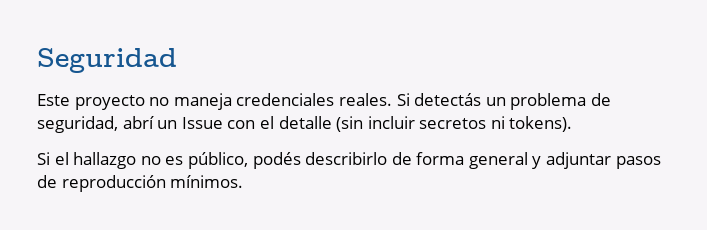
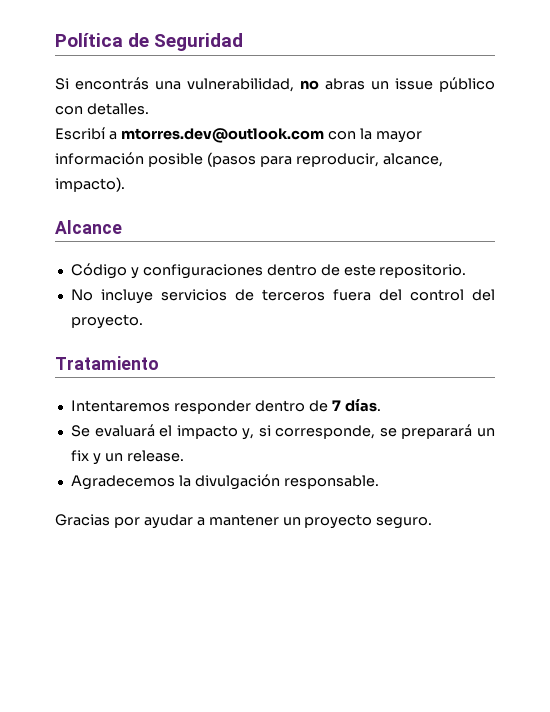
- Seguridad
+ Política de Seguridad
- Este proyecto no maneja credenciales reales. Si detectás un problema de seguridad, abrí un Issue con el detalle (sin incluir secretos ni tokens).
- Si el hallazgo no es público, podés describirlo de forma general y adjuntar pasos de reproducción mínimos.
+ Si encontrás una vulnerabilidad, no abras un issue público con detalles.
+ Escribí a mtorres.dev@outlook.com con la mayor información posible (pasos para reproducir, alcance, impacto).
+ Alcance
+ Código y configuraciones dentro de este repositorio.
+ No incluye servicios de terceros fuera del control del proyecto.
+ Tratamiento
+ Intentaremos responder dentro de 7 días.
+ Se evaluará el impacto y, si corresponde, se preparará un fix y un release.
+ Agradecemos la divulgación responsable.
+ Gracias por ayudar a mantener un proyecto seguro.

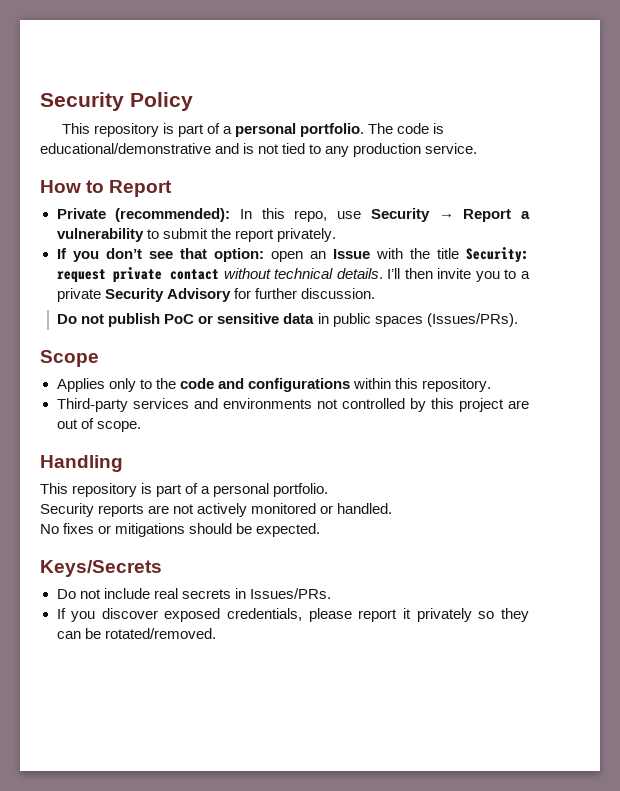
- Política de Seguridad
- Si encontrás una vulnerabilidad, no abras un issue público con detalles.
- Escribí a mtorres.dev@outlook.com con la mayor información posible (pasos para reproducir, alcance, impacto).
- Alcance
- Código y configuraciones dentro de este repositorio.
- No incluye servicios de terceros fuera del control del proyecto.
- Tratamiento
- Intentaremos responder dentro de 7 días.
- Se evaluará el impacto y, si corresponde, se preparará un fix y un release.
- Agradecemos la divulgación responsable.
- Gracias por ayudar a mantener un proyecto seguro.
+ Security Policy
+ This repository is part of a personal portfolio. The code is educational/demonstrative and is not tied to any production service.
+ How to Report
+ Private (recommended): In this repo, use Security → Report a vulnerability to submit the report privately.
+ If you don’t see that option: open an Issue with the title Security: request private contact without technical details. I’ll then invite you to a private Security Advisory for further discussion.
+ Do not publish PoC or sensitive data in public spaces (Issues/PRs).
+ Scope
+ Applies only to the code and configurations within this repository.
+ Third-party services and environments not controlled by this project are out of scope.
+ Handling
+ This repository is part of a personal portfolio.
+ Security reports are not actively monitored or handled.
+ No fixes or mitigations should be expected.
+ Keys/Secrets
+ Do not include real secrets in Issues/PRs.
+ If you discover exposed credentials, please report it privately so they can be rotated/removed.

